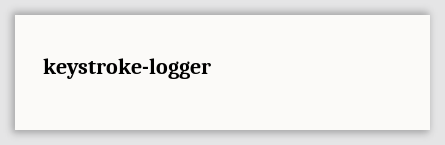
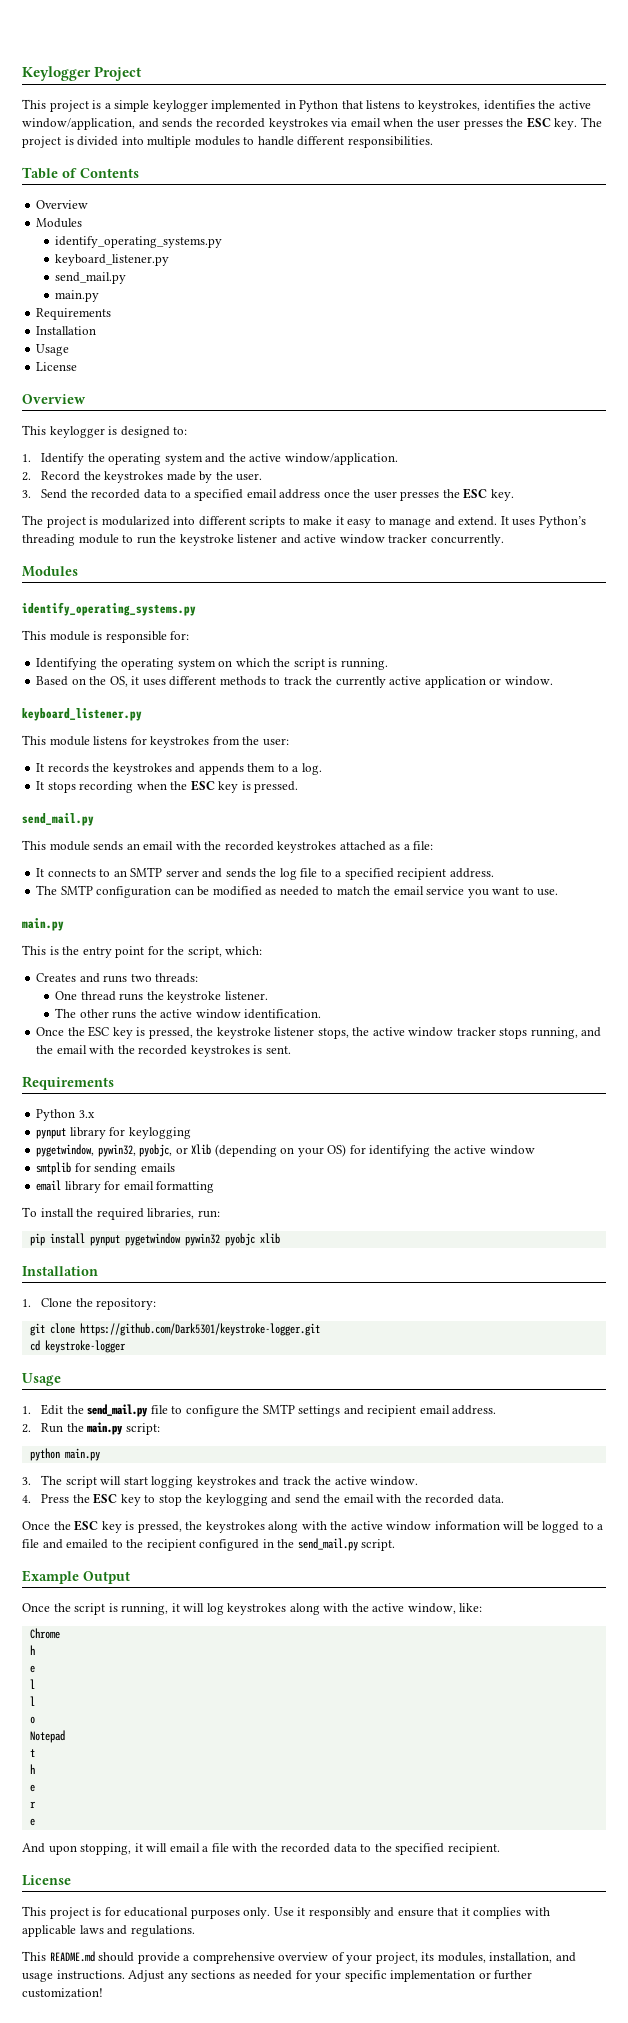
- keystroke-logger
+ Keylogger Project
+ This project is a simple keylogger implemented in Python that listens to keystrokes, identifies the active window/application, and sends the recorded keystrokes via email when the user presses the ESC key. The project is divided into multiple modules to handle different responsibilities.
+ Table of Contents
+ Overview
+ Modules
+ identify_operating_systems.py
+ keyboard_listener.py
+ send_mail.py
+ main.py
+ Requirements
+ Installation
+ Usage
+ License
+ Overview
+ This keylogger is designed to:
+ 1. Identify the operating system and the active window/application.
+ 2. Record the keystrokes made by the user.
+ 3. Send the recorded data to a specified email address once the user presses the ESC key.
+ The project is modularized into different scripts to make it easy to manage and extend. It uses Python’s threading module to run the keystroke listener and active window tracker concurrently.
+ Modules
+ identify_operating_systems.py
+ This module is responsible for:
+ Identifying the operating system on which the script is running.
+ Based on the OS, it uses different methods to track the currently active application or window.
+ keyboard_listener.py
+ This module listens for keystrokes from the user:
+ It records the keystrokes and appends them to a log.
+ It stops recording when the ESC key is pressed.
+ send_mail.py
+ This module sends an email with the recorded keystrokes attached as a file:
+ It connects to an SMTP server and sends the log file to a specified recipient address.
+ The SMTP configuration can be modified as needed to match the email service you want to use.
+ main.py
+ This is the entry point for the script, which:
+ Creates and runs two threads:
+ One thread runs the keystroke listener.
+ The other runs the active window identification.
+ Once the ESC key is pressed, the keystroke listener stops, the active window tracker stops running, and the email with the recorded keystrokes is sent.
+ Requirements
+ Python 3.x
+ pynput library for keylogging
+ pygetwindow, pywin32, pyobjc, or Xlib (depending on your OS) for identifying the active window
+ smtplib for sending emails
+ email library for email formatting
+ To install the required libraries, run:
+ pip install pynput pygetwindow pywin32 pyobjc xlib
+ Installation
+ 1. Clone the repository:
+ git clone https://github.com/Dark5301/keystroke-logger.git
+ cd keystroke-logger
+ Usage
+ 1. Edit the send_mail.py file to configure the SMTP settings and recipient email address.
+ 2. Run the main.py script:
+ python main.py
+ 3. The script will start logging keystrokes and track the active window.
+ 4. Press the ESC key to stop the keylogging and send the email with the recorded data.
+ Once the ESC key is pressed, the keystrokes along with the active window information will be logged to a file and emailed to the recipient configured in the send_mail.py script.
+ Example Output
+ Once the script is running, it will log keystrokes along with the active window, like:
+ Chrome
+ h
+ e
+ l
+ l
+ o
+ Notepad
+ t
+ h
+ e
+ r
+ e
+ And upon stopping, it will email a file with the recorded data to the specified recipient.
+ License
+ This project is for educational purposes only. Use it responsibly and ensure that it complies with applicable laws and regulations.
+ This README.md should provide a comprehensive overview of your project, its modules, installation, and usage instructions. Adjust any sections as needed for your specific implementation or further customization!

